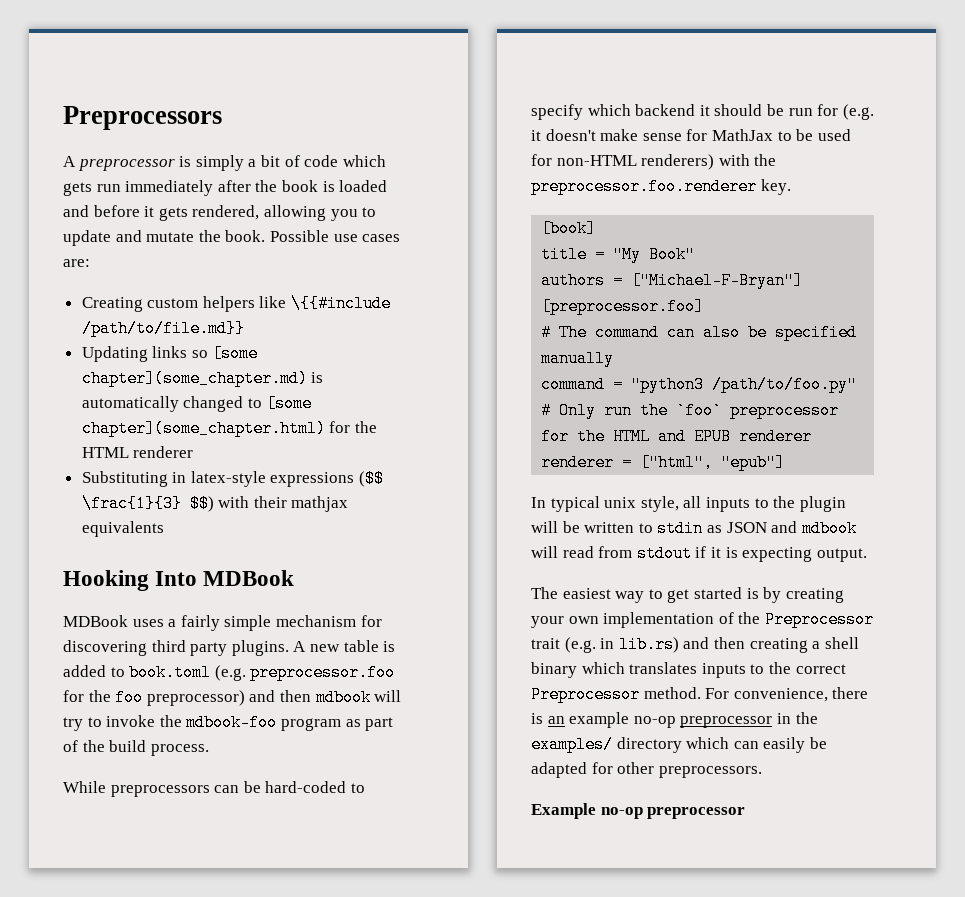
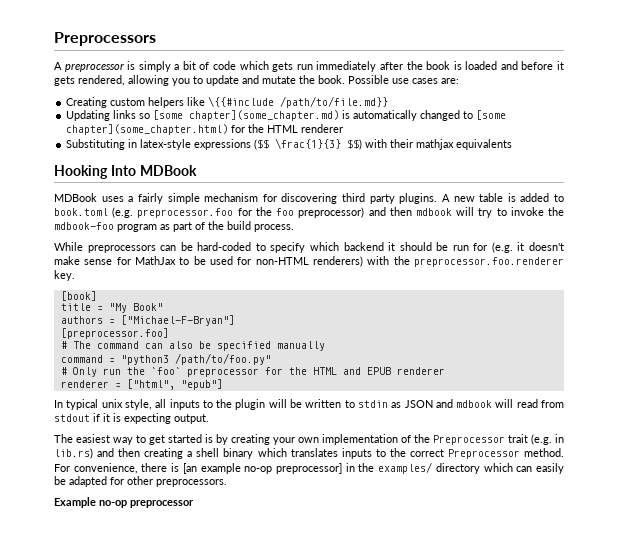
- For convenience, there is an example no-op preprocessor in the examples/ directory which can easily be adapted for other preprocessors.
+ For convenience, there is [an example no-op preprocessor] in the examples/ directory which can easily be adapted for other preprocessors.

